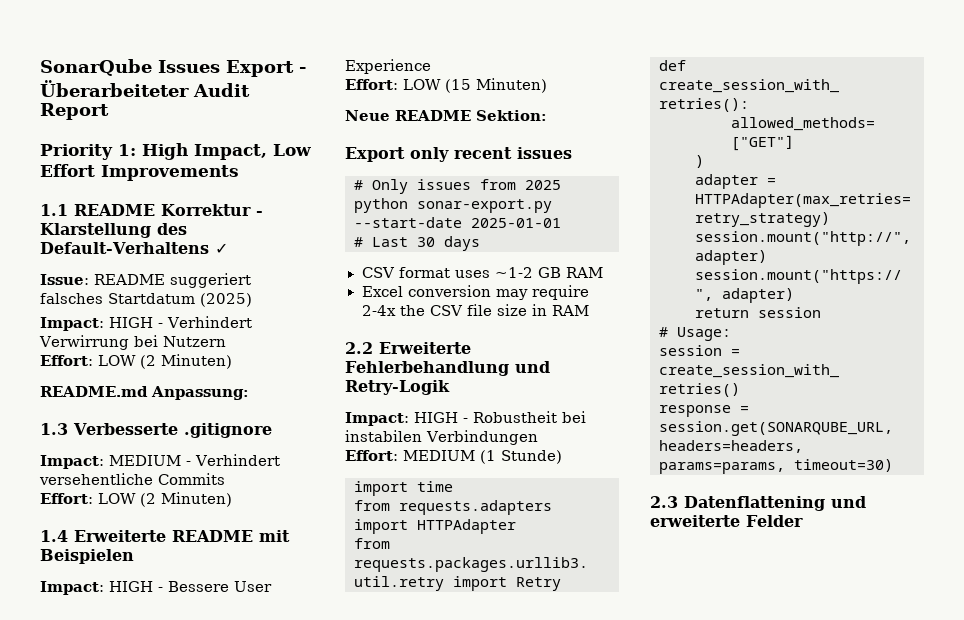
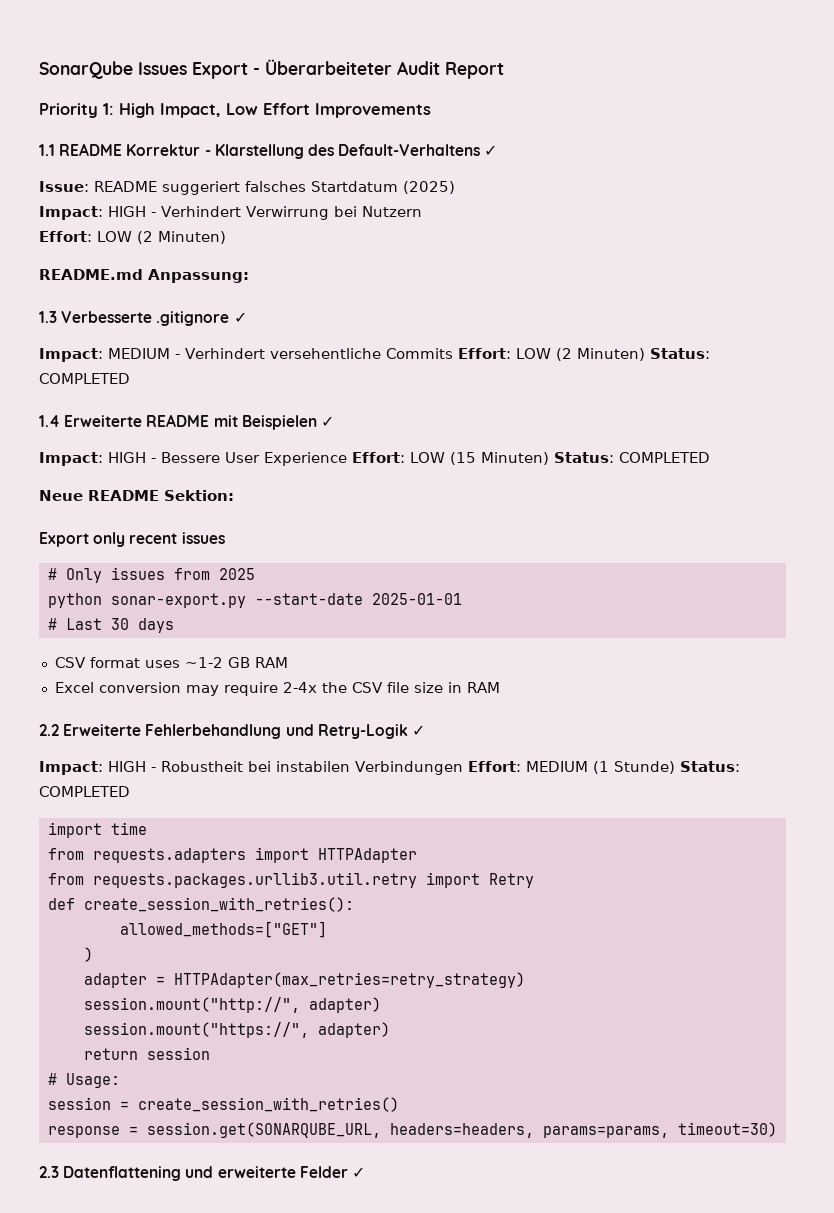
- 1.3 Verbesserte .gitignore
+ 1.3 Verbesserte .gitignore ✓
- Impact: MEDIUM - Verhindert versehentliche Commits
- Effort: LOW (2 Minuten)
+ Impact: MEDIUM - Verhindert versehentliche Commits Effort: LOW (2 Minuten) Status: COMPLETED
- 1.4 Erweiterte README mit Beispielen
+ 1.4 Erweiterte README mit Beispielen ✓
- Impact: HIGH - Bessere User Experience
- Effort: LOW (15 Minuten)
+ Impact: HIGH - Bessere User Experience Effort: LOW (15 Minuten) Status: COMPLETED
- 2.2 Erweiterte Fehlerbehandlung und Retry-Logik
+ 2.2 Erweiterte Fehlerbehandlung und Retry-Logik ✓
- Impact: HIGH - Robustheit bei instabilen Verbindungen
- Effort: MEDIUM (1 Stunde)
+ Impact: HIGH - Robustheit bei instabilen Verbindungen Effort: MEDIUM (1 Stunde) Status: COMPLETED
- 2.3 Datenflattening und erweiterte Felder
+ 2.3 Datenflattening und erweiterte Felder ✓

